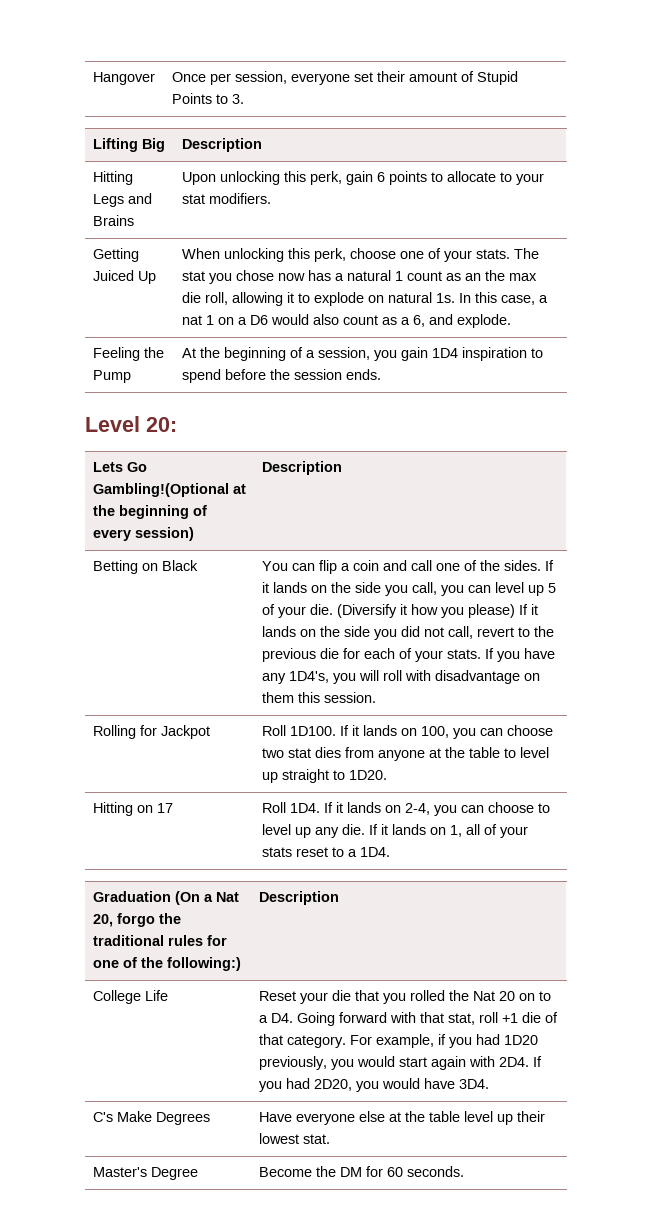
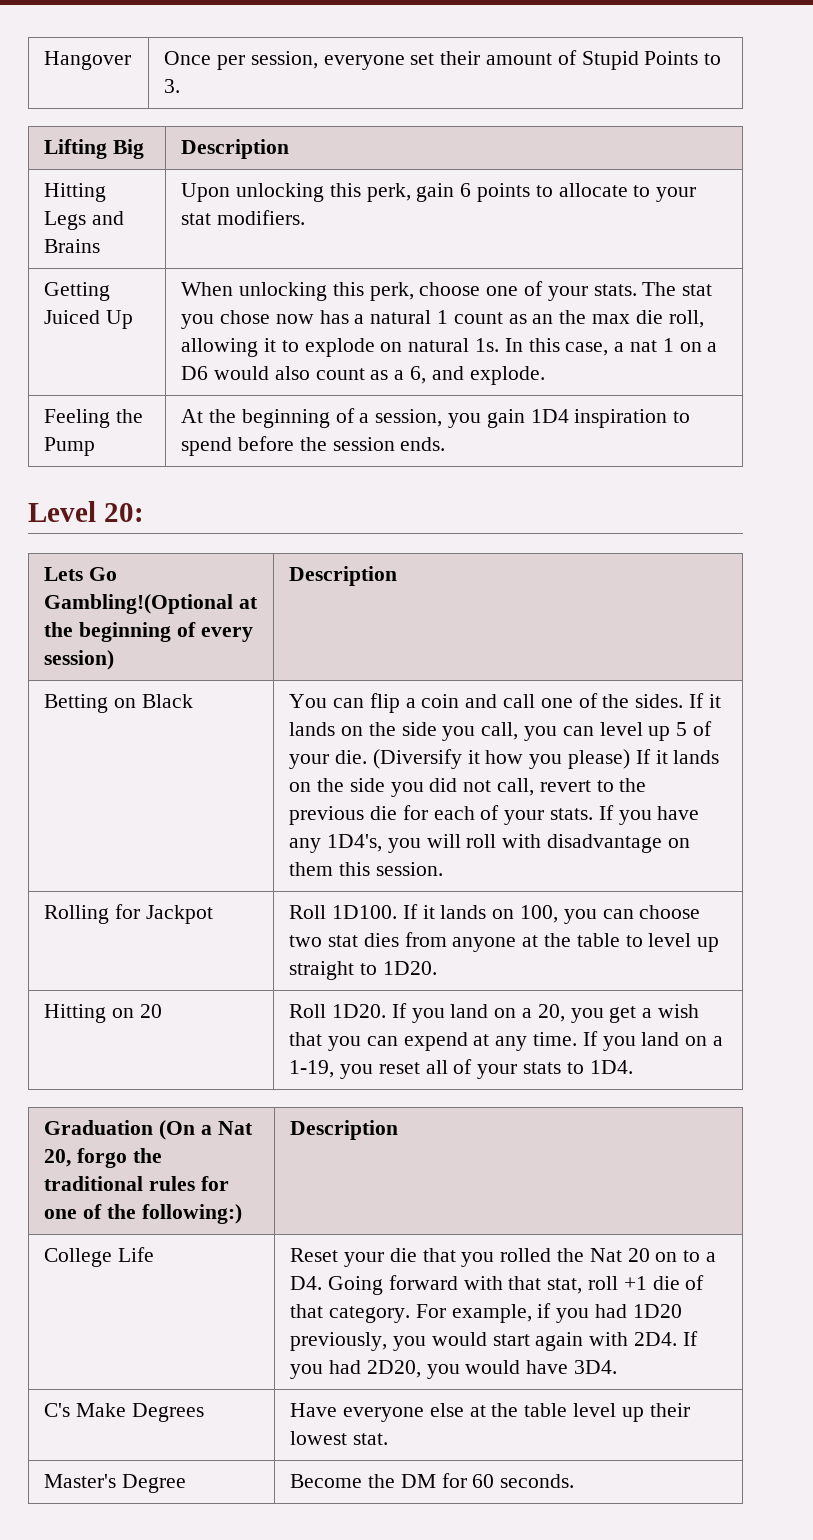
- Hitting on 17 | Roll 1D4. If it lands on 2-4, you can choose to level up any die. If it lands on 1, all of your stats reset to a 1D4.
+ Hitting on 20 | Roll 1D20. If you land on a 20, you get a wish that you can expend at any time. If you land on a 1-19, you reset all of your stats to 1D4.

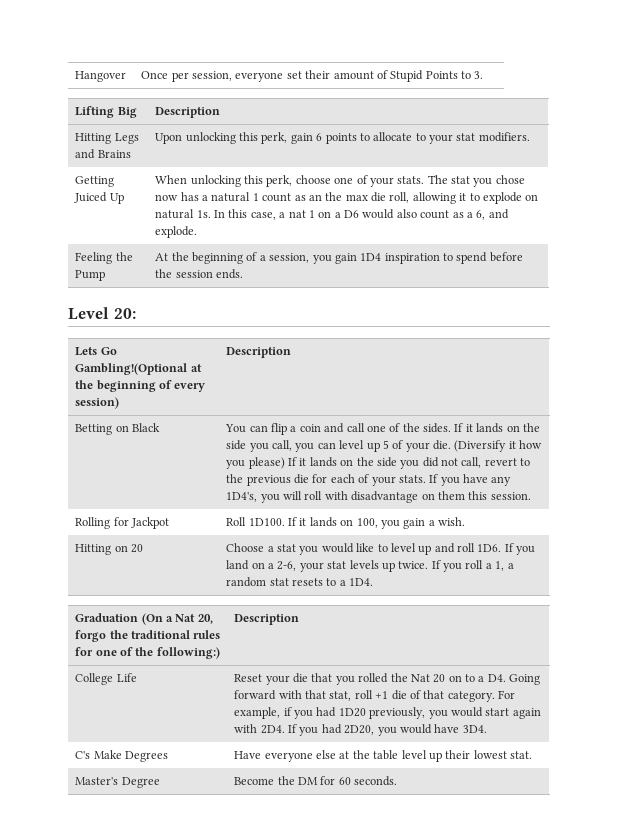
- Rolling for Jackpot | Roll 1D100. If it lands on 100, you can choose two stat dies from anyone at the table to level up straight to 1D20.
- Hitting on 20 | Roll 1D20. If you land on a 20, you get a wish that you can expend at any time. If you land on a 1-19, you reset all of your stats to 1D4.
+ Rolling for Jackpot | Roll 1D100. If it lands on 100, you gain a wish.
+ Hitting on 20 | Choose a stat you would like to level up and roll 1D6. If you land on a 2-6, your stat levels up twice. If you roll a 1, a random stat resets to a 1D4.

